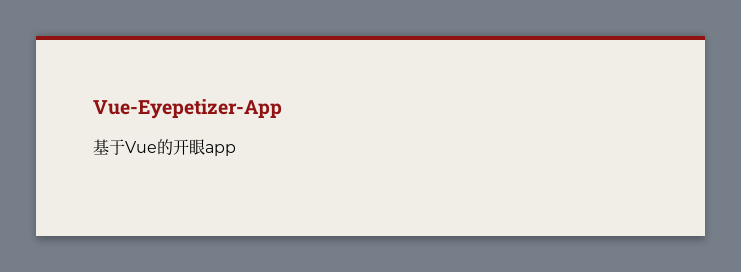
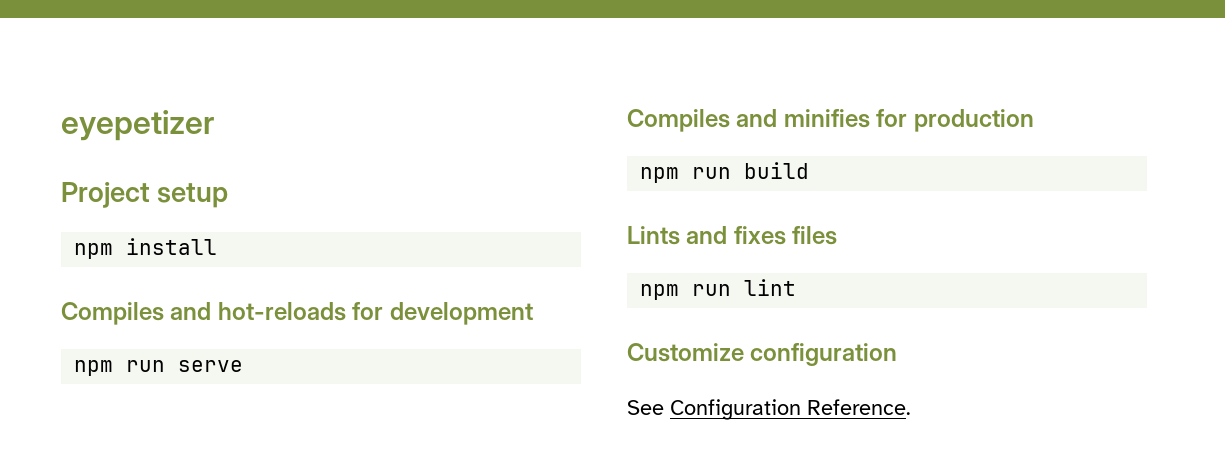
- Vue-Eyepetizer-App
- 基于Vue的开眼app
+ eyepetizer
+ Project setup
+ npm install
+ Compiles and hot-reloads for development
+ npm run serve
+ Compiles and minifies for production
+ npm run build
+ Lints and fixes files
+ npm run lint
+ Customize configuration
+ See Configuration Reference.

